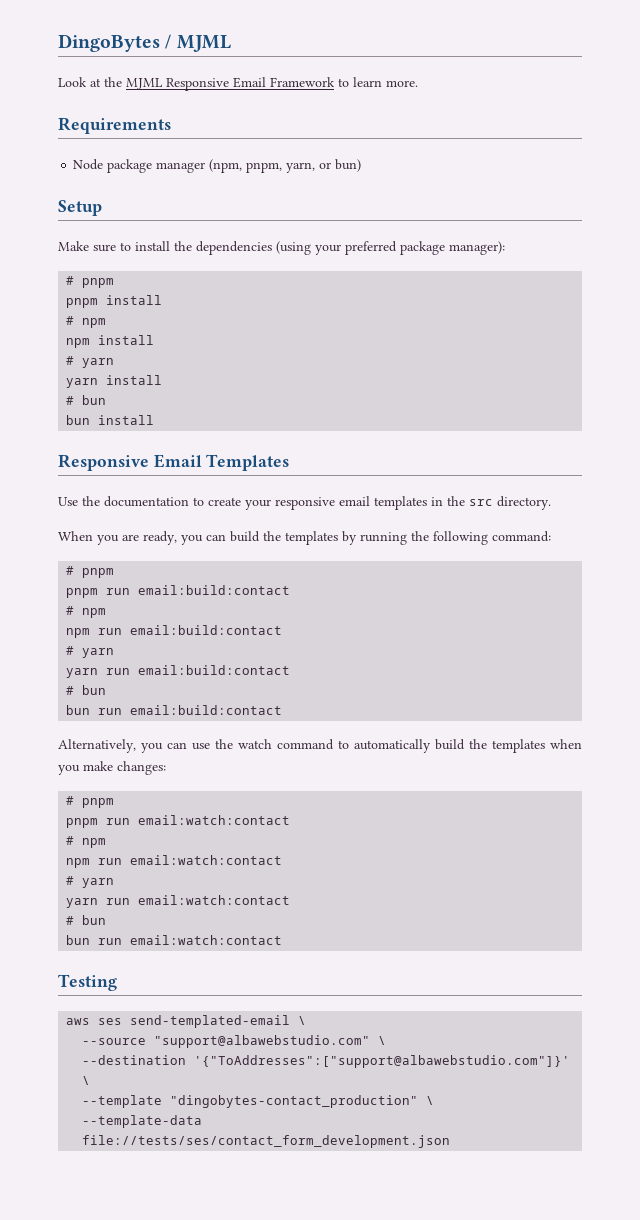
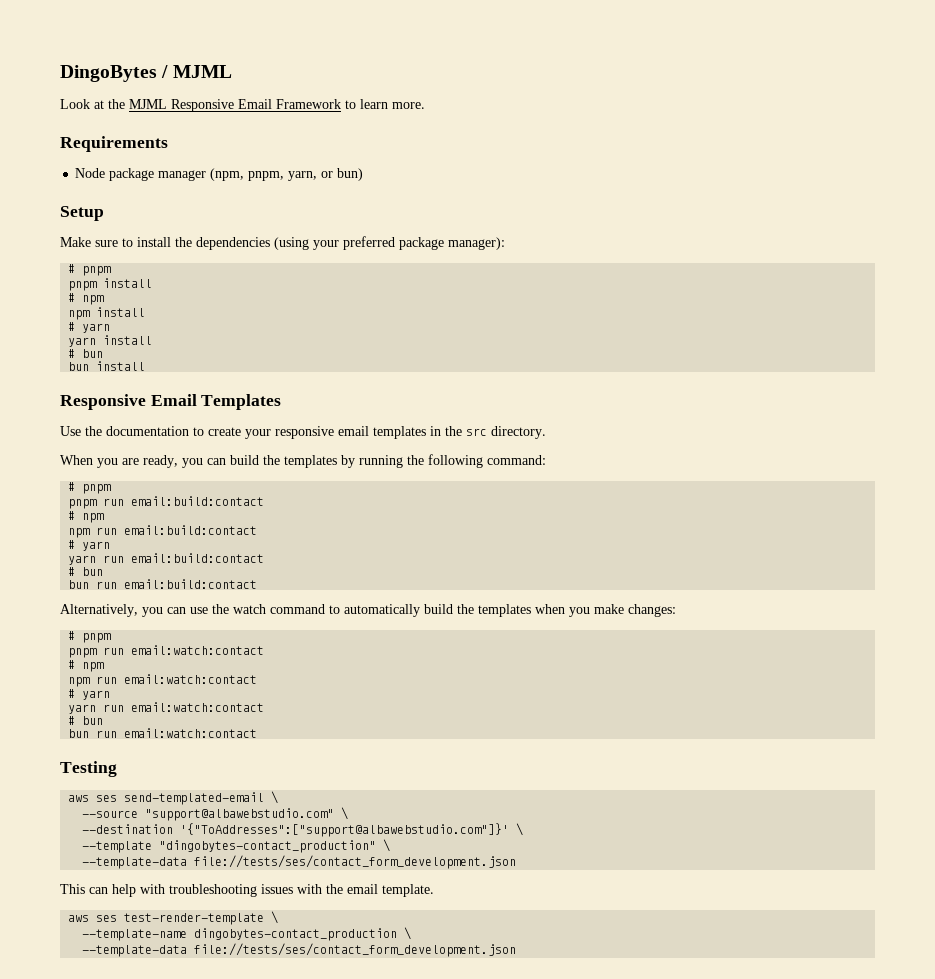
+ This can help with troubleshooting issues with the email template.
+ aws ses test-render-template \
+ --template-name dingobytes-contact_production \
+ --template-data file://tests/ses/contact_form_development.json

